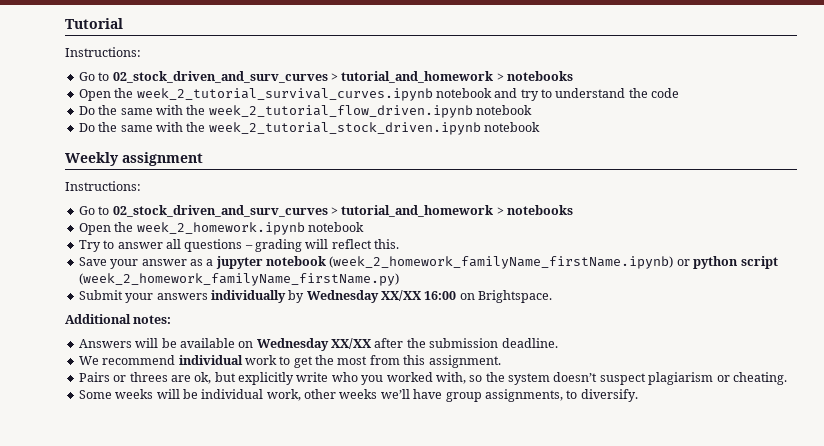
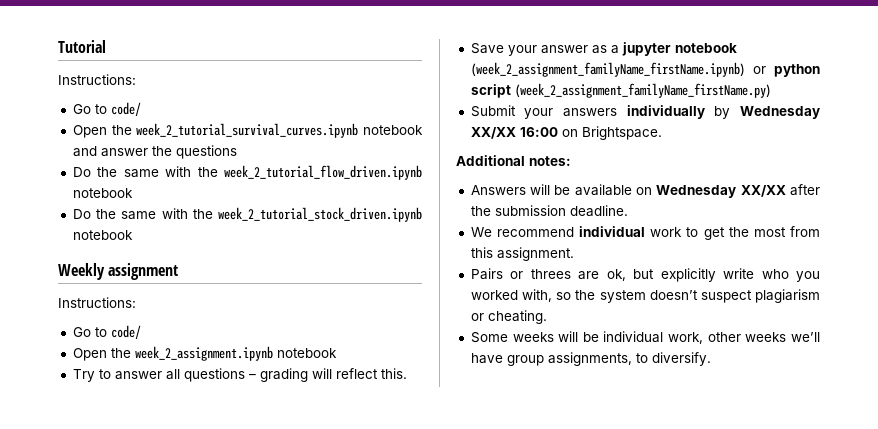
  Tutorial
  Instructions:
- Go to 02_stock_driven_and_surv_curves > tutorial_and_homework > notebooks
+ Go to code/
- Open the week_2_tutorial_survival_curves.ipynb notebook and try to understand the code
+ Open the week_2_tutorial_survival_curves.ipynb notebook and answer the questions
  Weekly assignment
  Instructions:
- Go to 02_stock_driven_and_surv_curves > tutorial_and_homework > notebooks
- Open the week_2_homework.ipynb notebook
+ Go to code/
+ Open the week_2_assignment.ipynb notebook
- Save your answer as a jupyter notebook (week_2_homework_familyName_firstName.ipynb) or python script (week_2_homework_familyName_firstName.py)
+ Save your answer as a jupyter notebook (week_2_assignment_familyName_firstName.ipynb) or python script (week_2_assignment_familyName_firstName.py)

